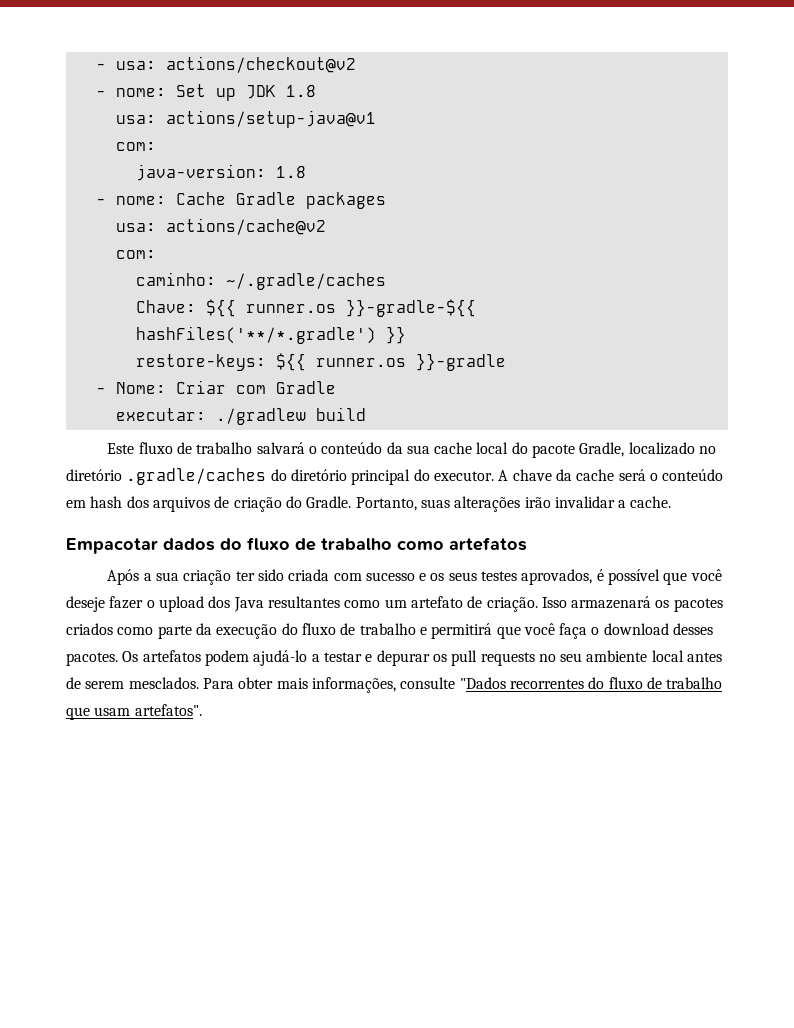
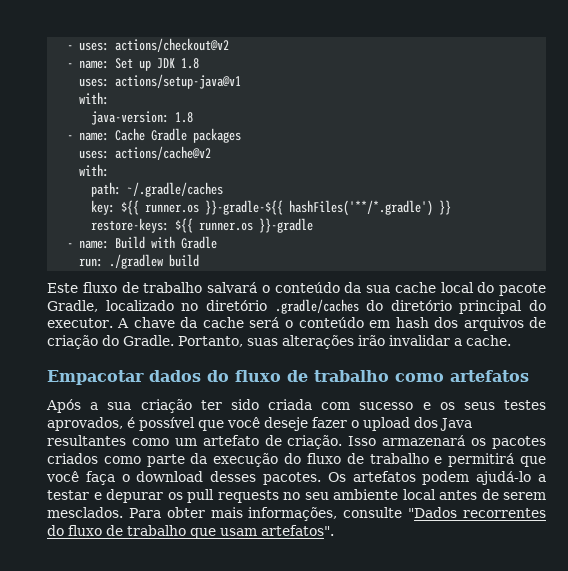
- - usa: actions/checkout@v2
+ - uses: actions/checkout@v2
- - nome: Set up JDK 1.8
+ - name: Set up JDK 1.8
- usa: actions/setup-java@v1
- com:
+ uses: actions/setup-java@v1
+ with:
- - nome: Cache Gradle packages
+ - name: Cache Gradle packages
- usa: actions/cache@v2
- com:
- caminho: ~/.gradle/caches
+ uses: actions/cache@v2
+ with:
+ path: ~/.gradle/caches
- Chave: ${{ runner.os }}-gradle-${{ hashFiles('**/*.gradle') }}
+ key: ${{ runner.os }}-gradle-${{ hashFiles('**/*.gradle') }}
- - Nome: Criar com Gradle
+ - name: Build with Gradle
- executar: ./gradlew build
+ run: ./gradlew build

